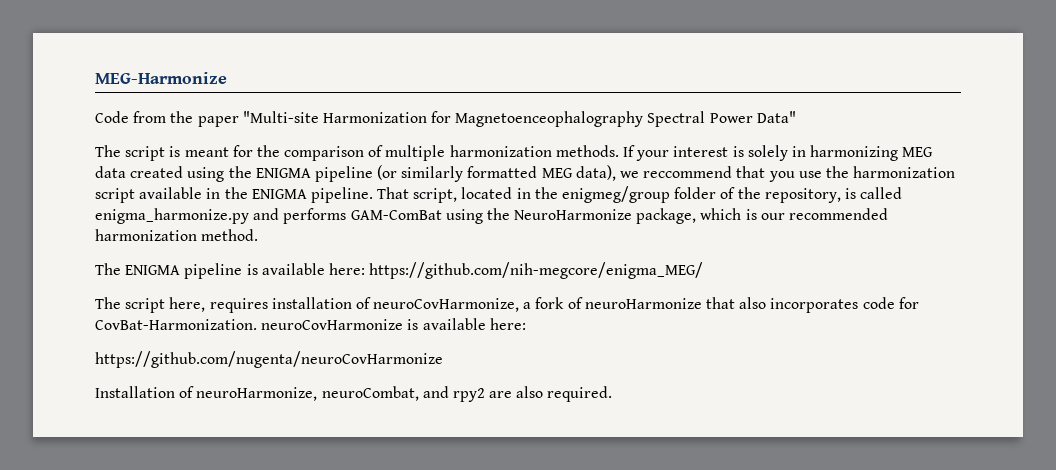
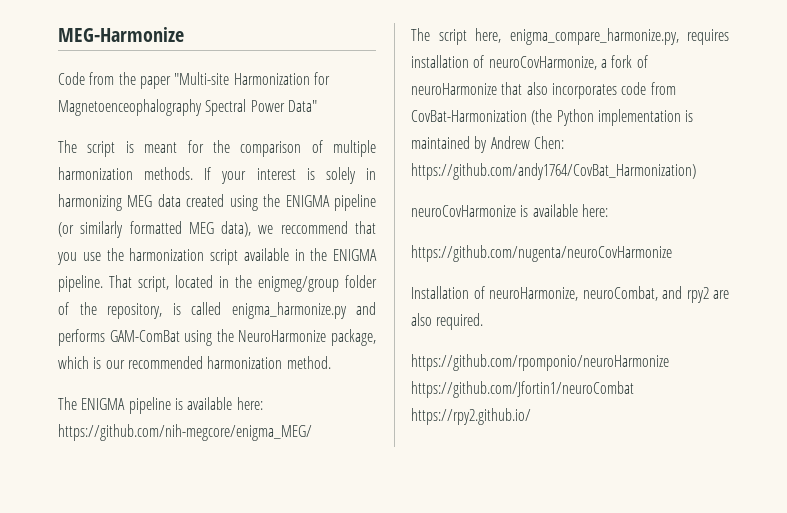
- The script here, requires installation of neuroCovHarmonize, a fork of neuroHarmonize that also incorporates code for CovBat-Harmonization. neuroCovHarmonize is available here:
+ The script here, enigma_compare_harmonize.py, requires installation of neuroCovHarmonize, a fork of neuroHarmonize that also incorporates code from CovBat-Harmonization (the Python implementation is maintained by Andrew Chen: https://github.com/andy1764/CovBat_Harmonization)
+ neuroCovHarmonize is available here:
+ https://github.com/rpomponio/neuroHarmonize https://github.com/Jfortin1/neuroCombat https://rpy2.github.io/

